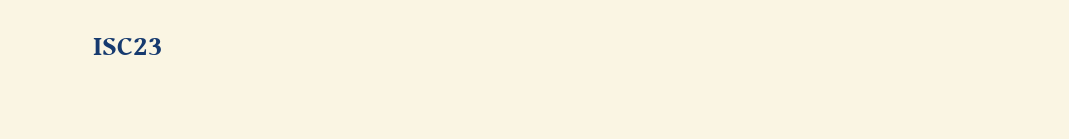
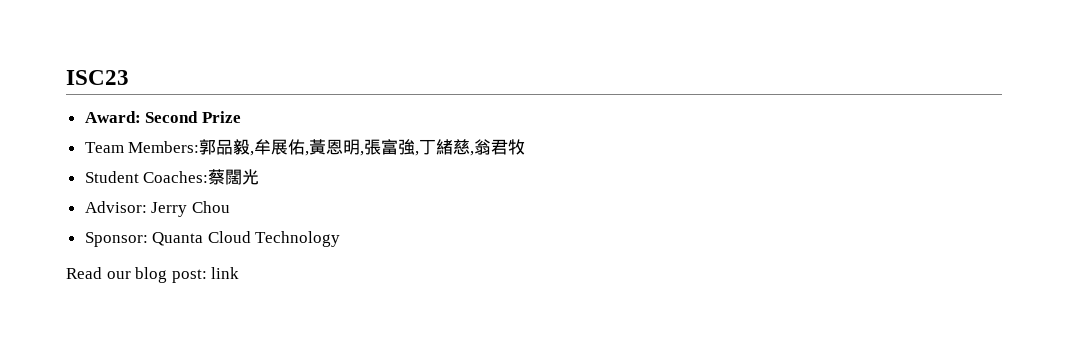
+ Award: Second Prize
+ Team Members:郭品毅,牟展佑,黃恩明,張富強,丁緒慈,翁君牧
+ Student Coaches:蔡闊光
+ Advisor: Jerry Chou
+ Sponsor: Quanta Cloud Technology
+ Read our blog post: link

